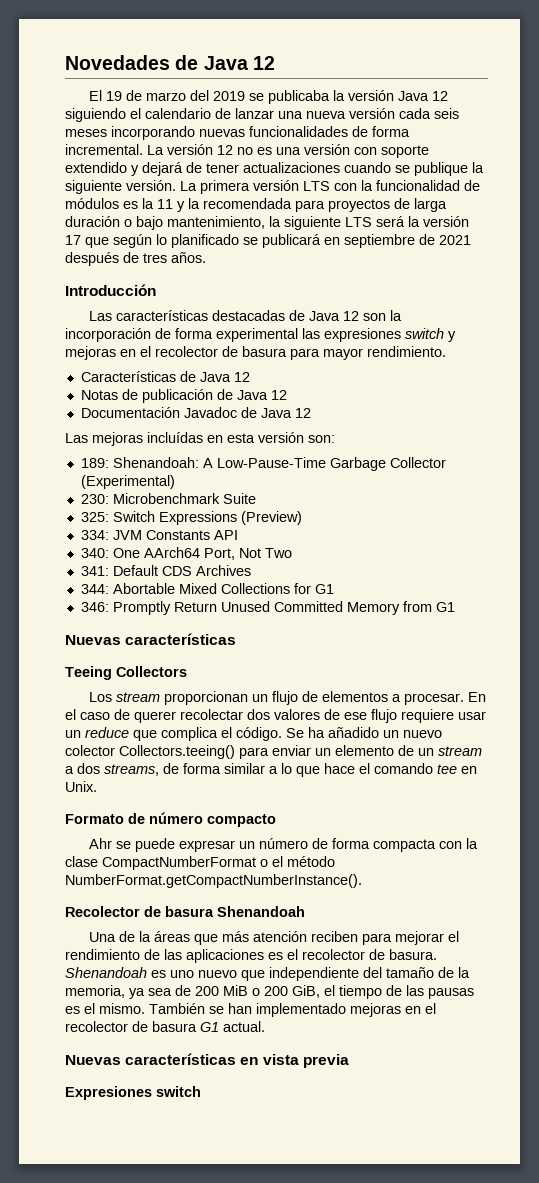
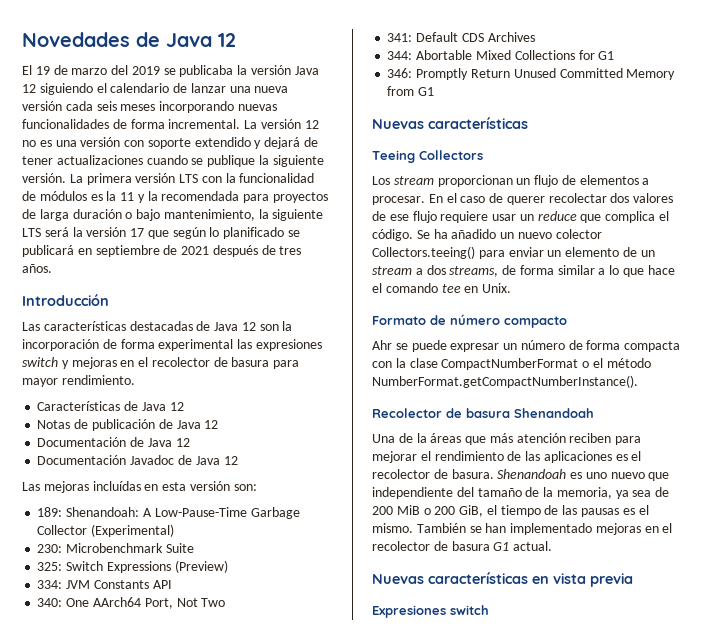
+ Documentación de Java 12

